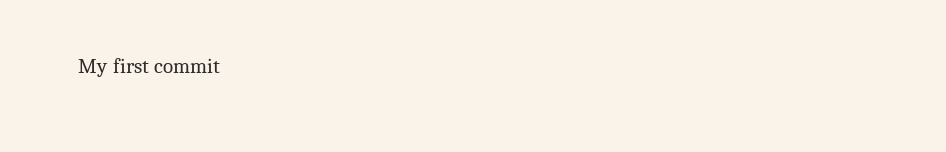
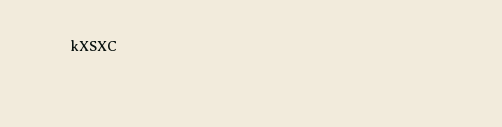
- My first commit
+ kXSXC

